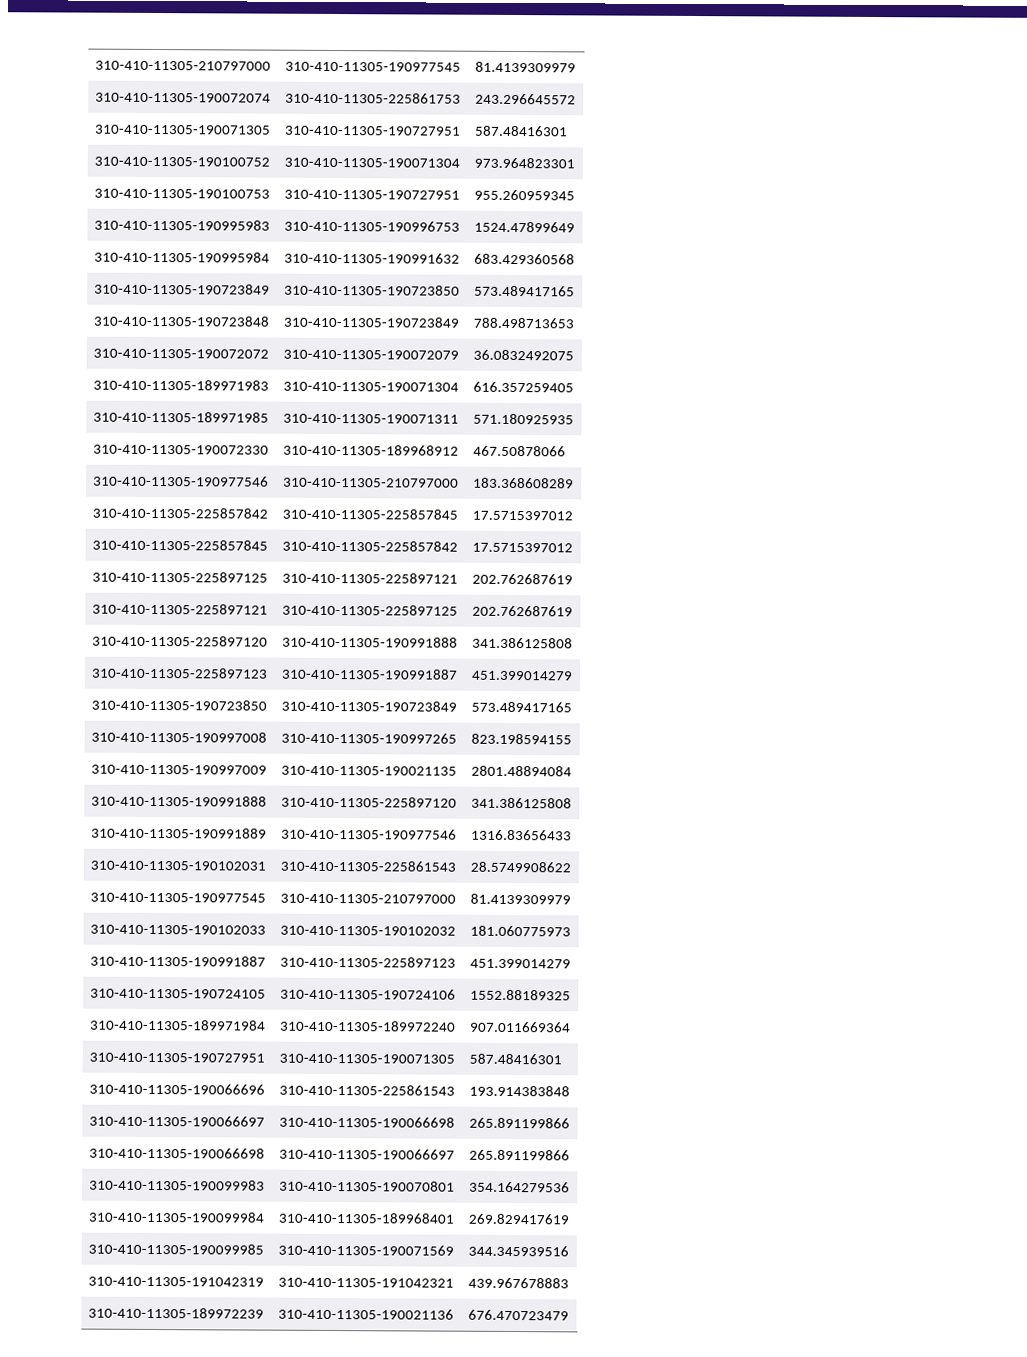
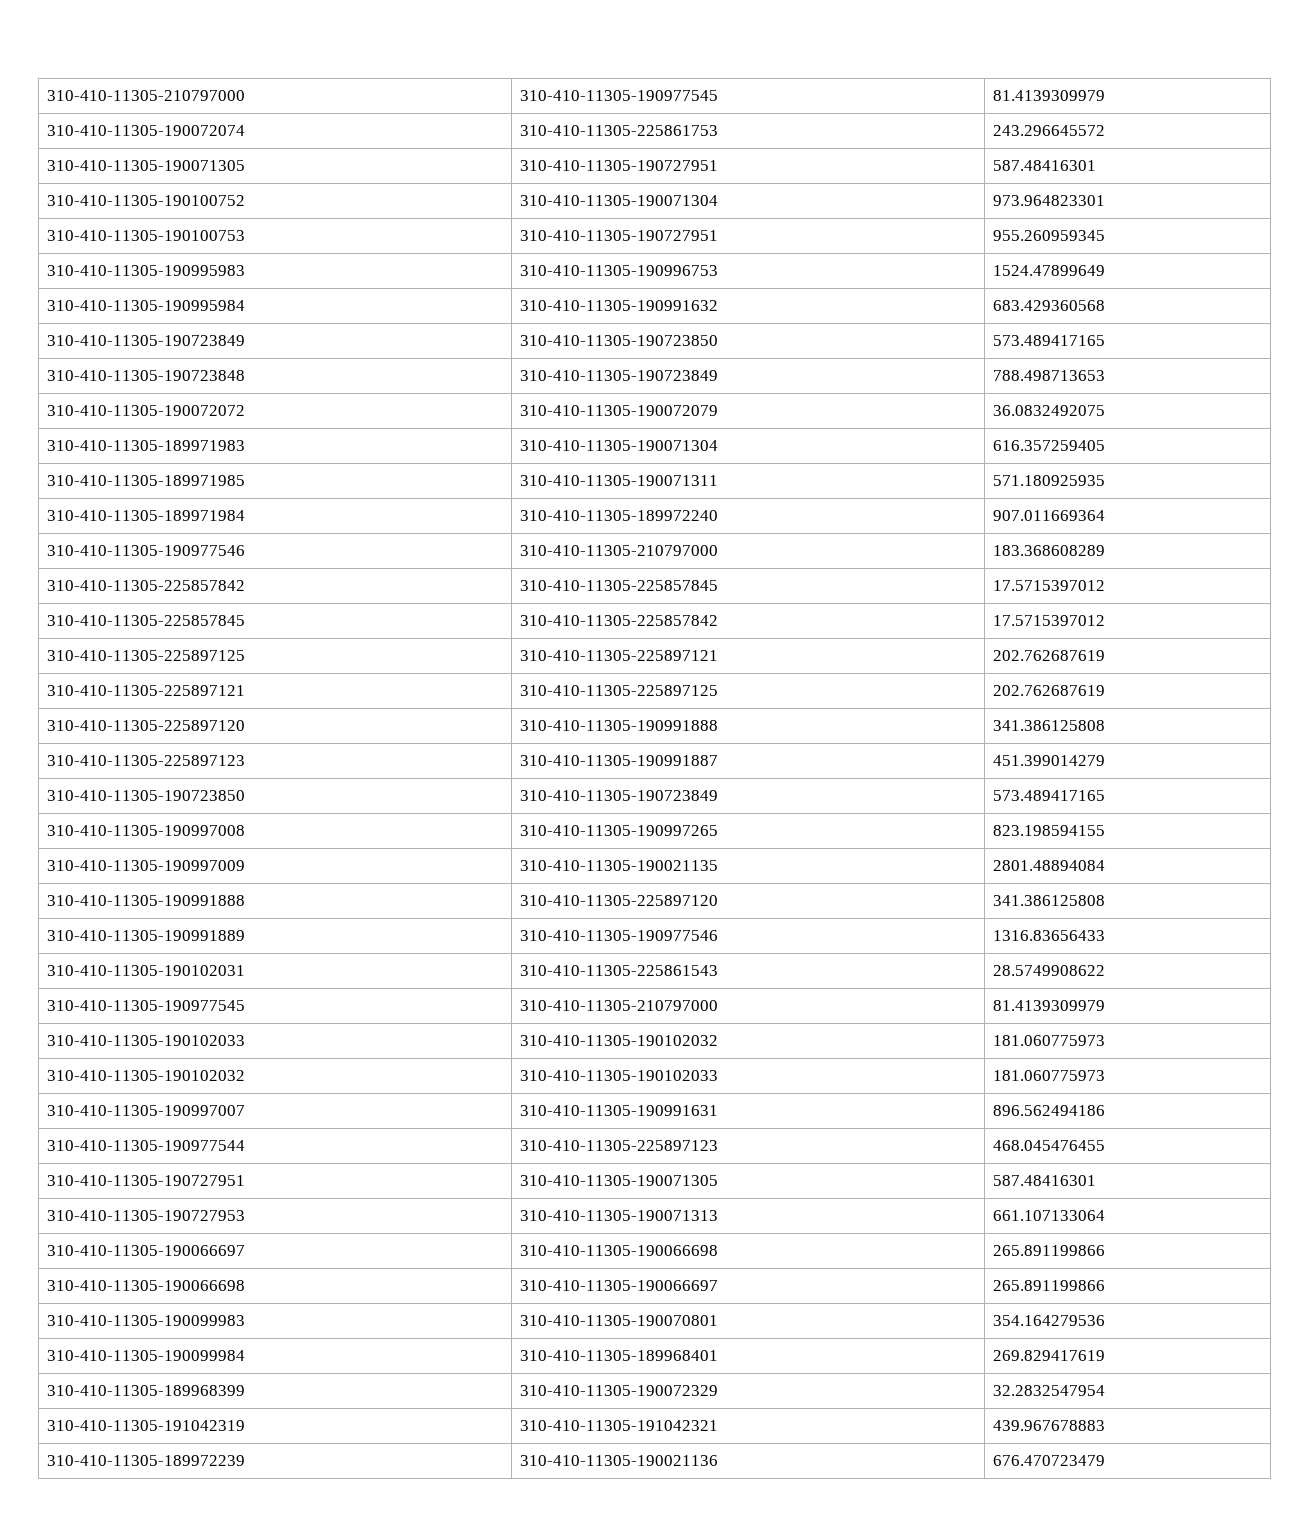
- 310-410-11305-190072330 | 310-410-11305-189968912 | 467.50878066
+ 310-410-11305-189971984 | 310-410-11305-189972240 | 907.011669364
- 310-410-11305-190991887 | 310-410-11305-225897123 | 451.399014279
- 310-410-11305-190724105 | 310-410-11305-190724106 | 1552.88189325
- 310-410-11305-189971984 | 310-410-11305-189972240 | 907.011669364
+ 310-410-11305-190102032 | 310-410-11305-190102033 | 181.060775973
+ 310-410-11305-190997007 | 310-410-11305-190991631 | 896.562494186
+ 310-410-11305-190977544 | 310-410-11305-225897123 | 468.045476455
- 310-410-11305-190066696 | 310-410-11305-225861543 | 193.914383848
+ 310-410-11305-190727953 | 310-410-11305-190071313 | 661.107133064
- 310-410-11305-190099985 | 310-410-11305-190071569 | 344.345939516
+ 310-410-11305-189968399 | 310-410-11305-190072329 | 32.2832547954

